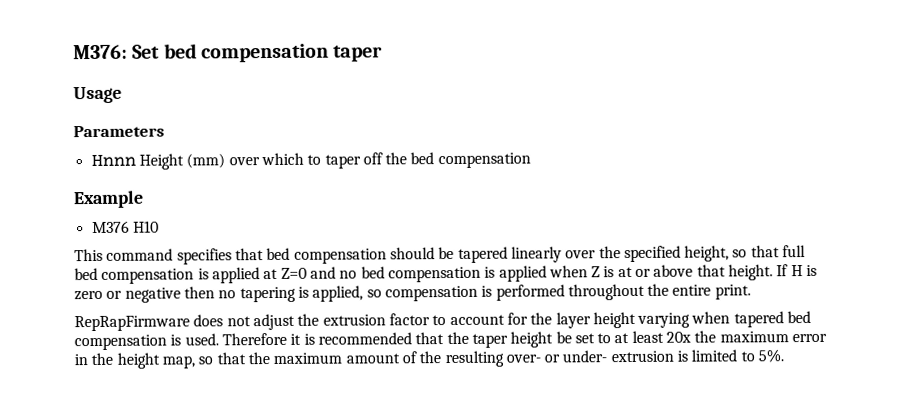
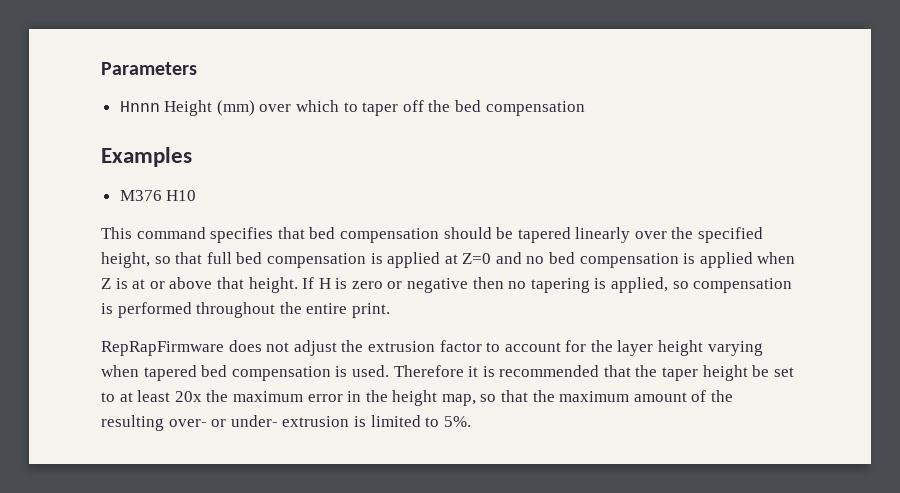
- M376: Set bed compensation taper
- Usage
- Example
+ Examples

